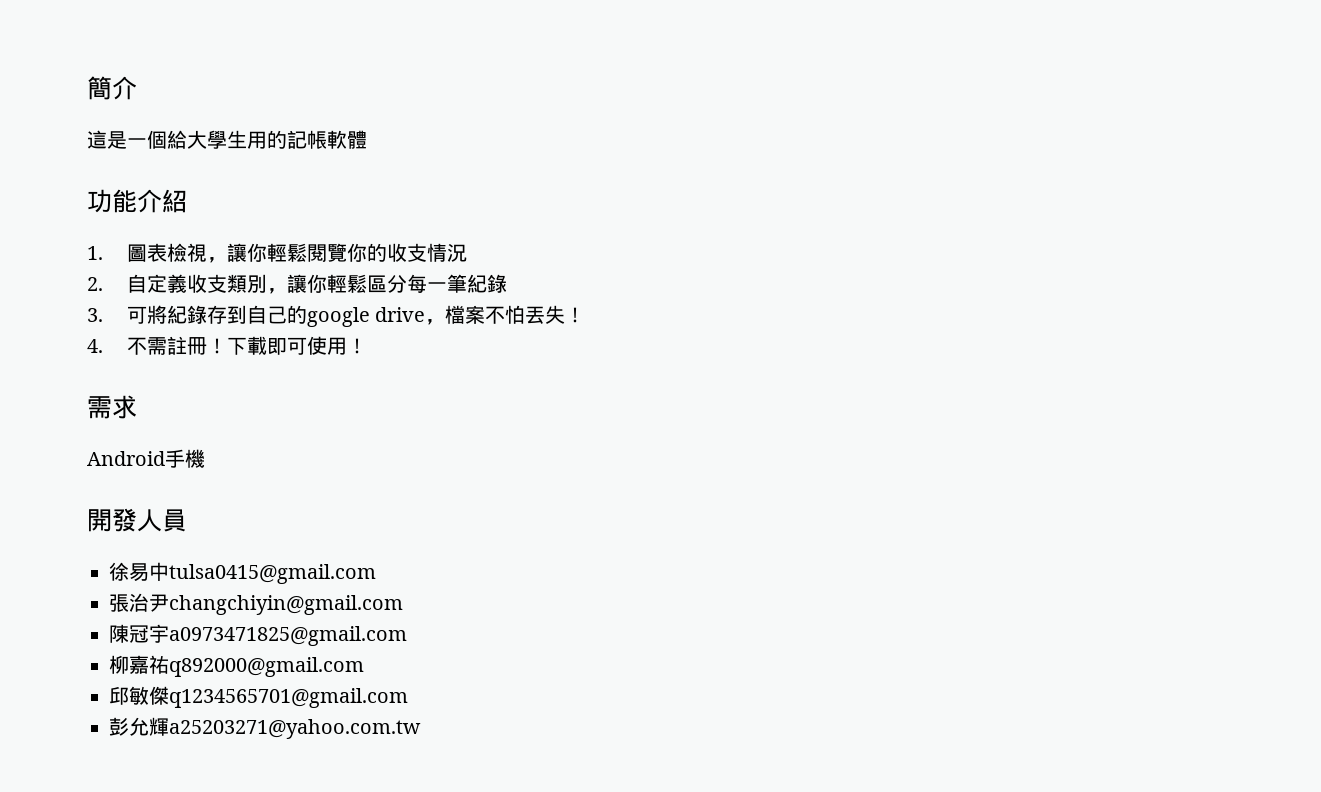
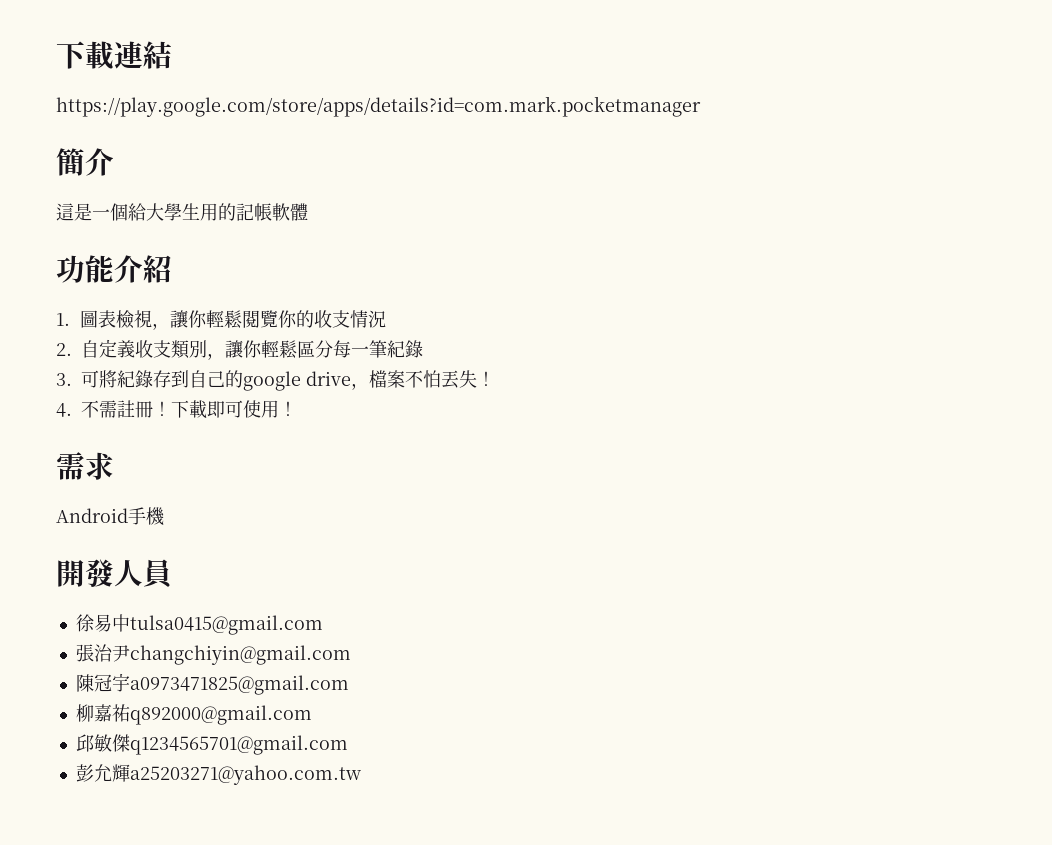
+ 下載連結
+ https://play.google.com/store/apps/details?id=com.mark.pocketmanager

